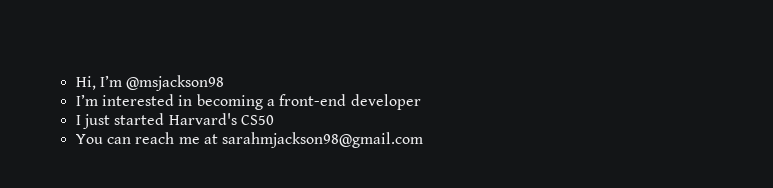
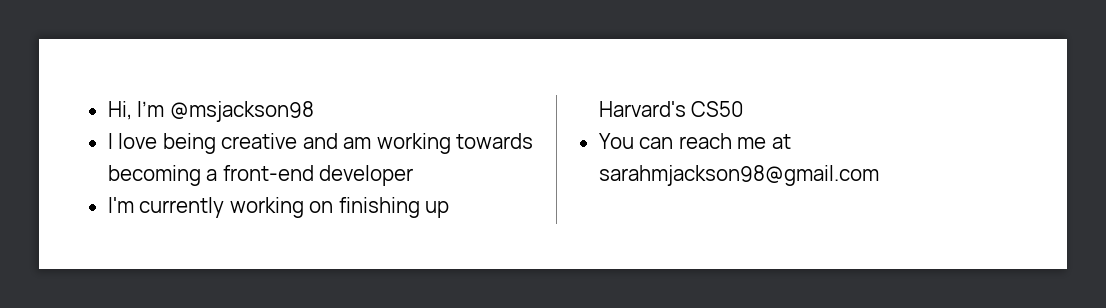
- I’m interested in becoming a front-end developer
- I just started Harvard's CS50
+ I love being creative and am working towards becoming a front-end developer
+ I'm currently working on finishing up Harvard's CS50

